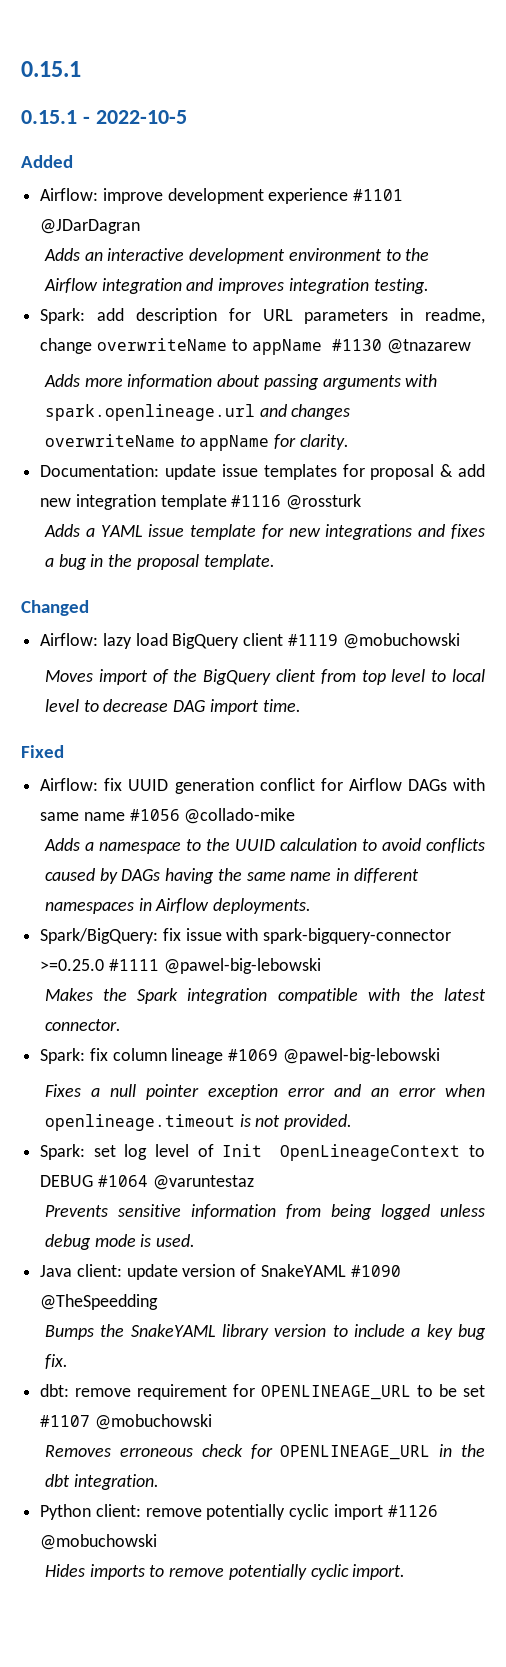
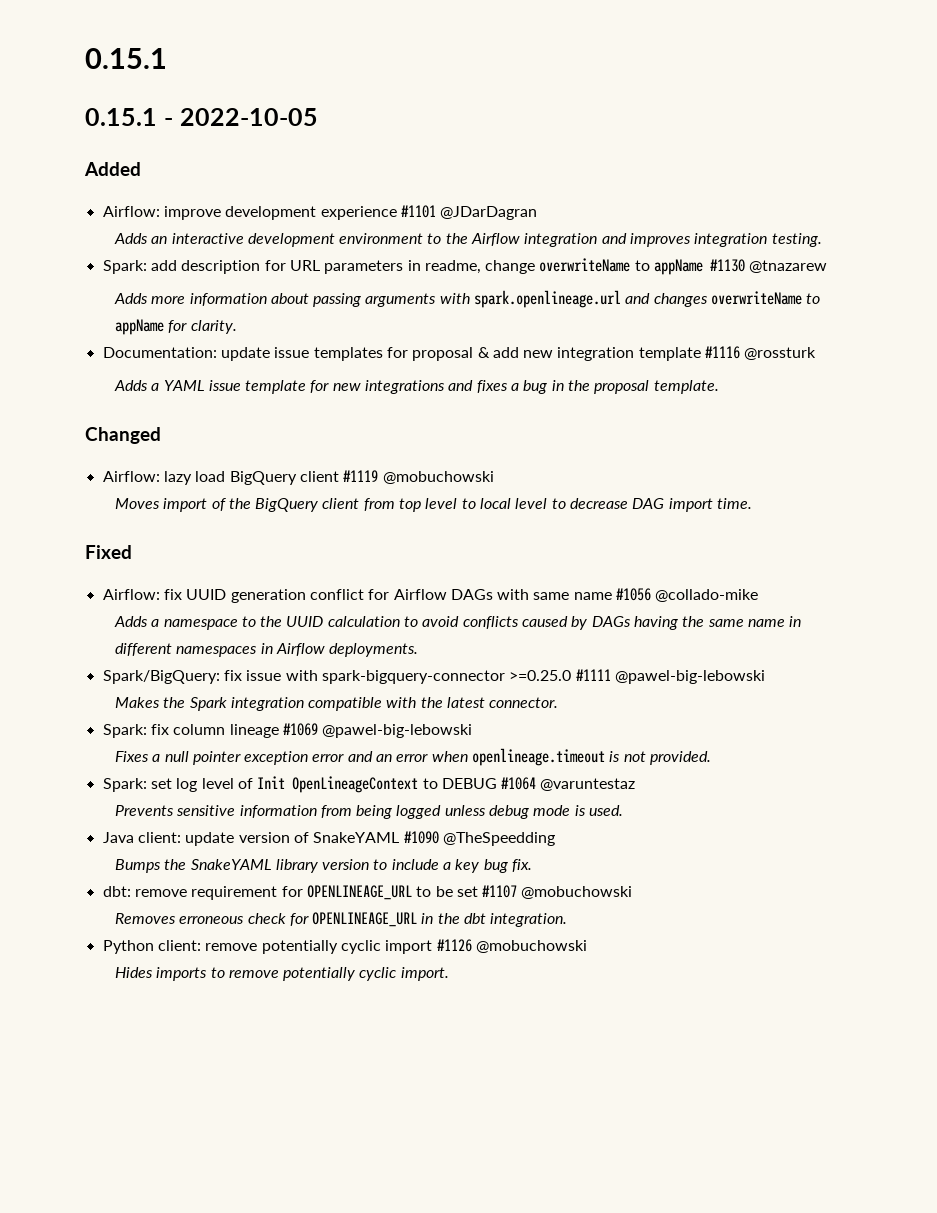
- 0.15.1 - 2022-10-5
+ 0.15.1 - 2022-10-05

